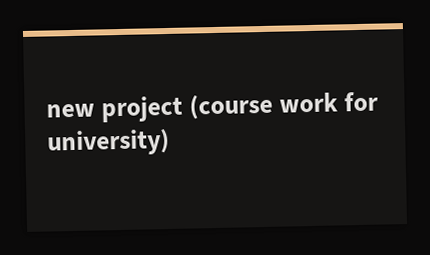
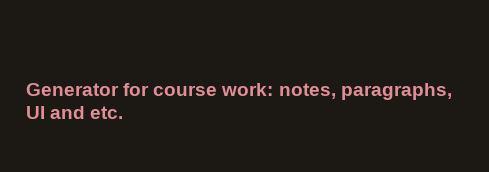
- new project (course work for university)
+ Generator for course work: notes, paragraphs, UI and etc.

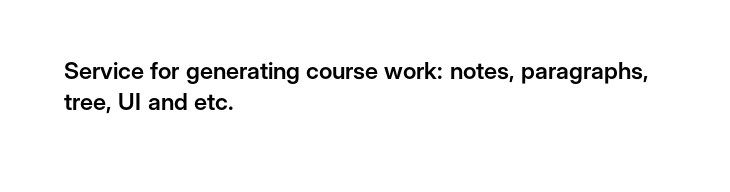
- Generator for course work: notes, paragraphs, UI and etc.
+ Service for generating course work: notes, paragraphs, tree, UI and etc.

